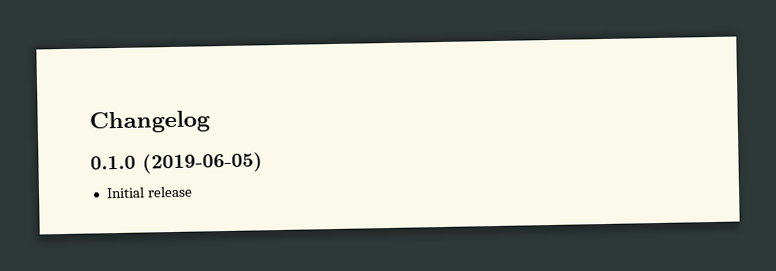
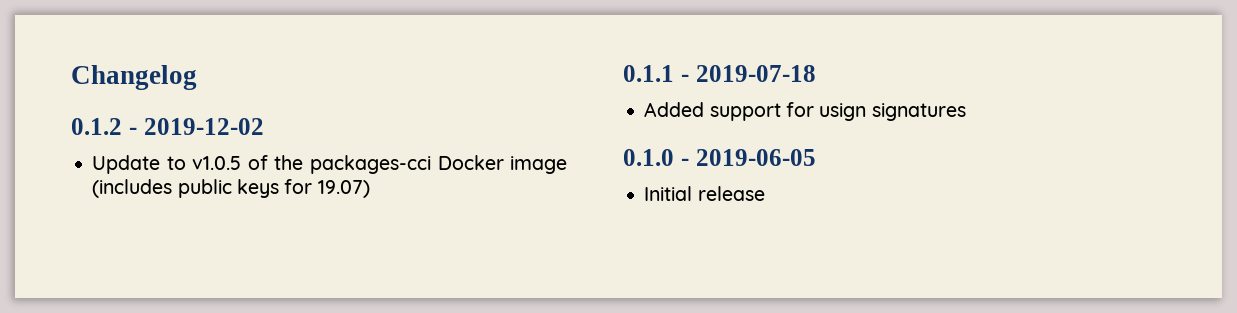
+ 0.1.2 - 2019-12-02
+ Update to v1.0.5 of the packages-cci Docker image (includes public keys for 19.07)
+ 0.1.1 - 2019-07-18
+ Added support for usign signatures
- 0.1.0 (2019-06-05)
+ 0.1.0 - 2019-06-05

